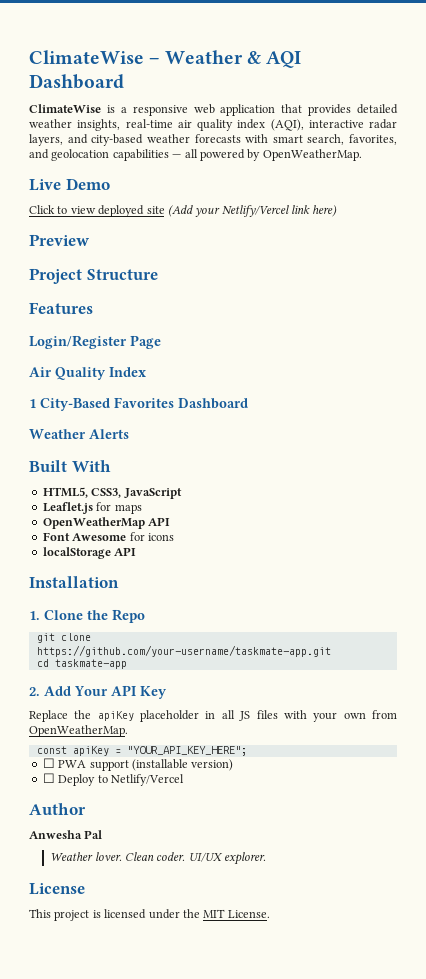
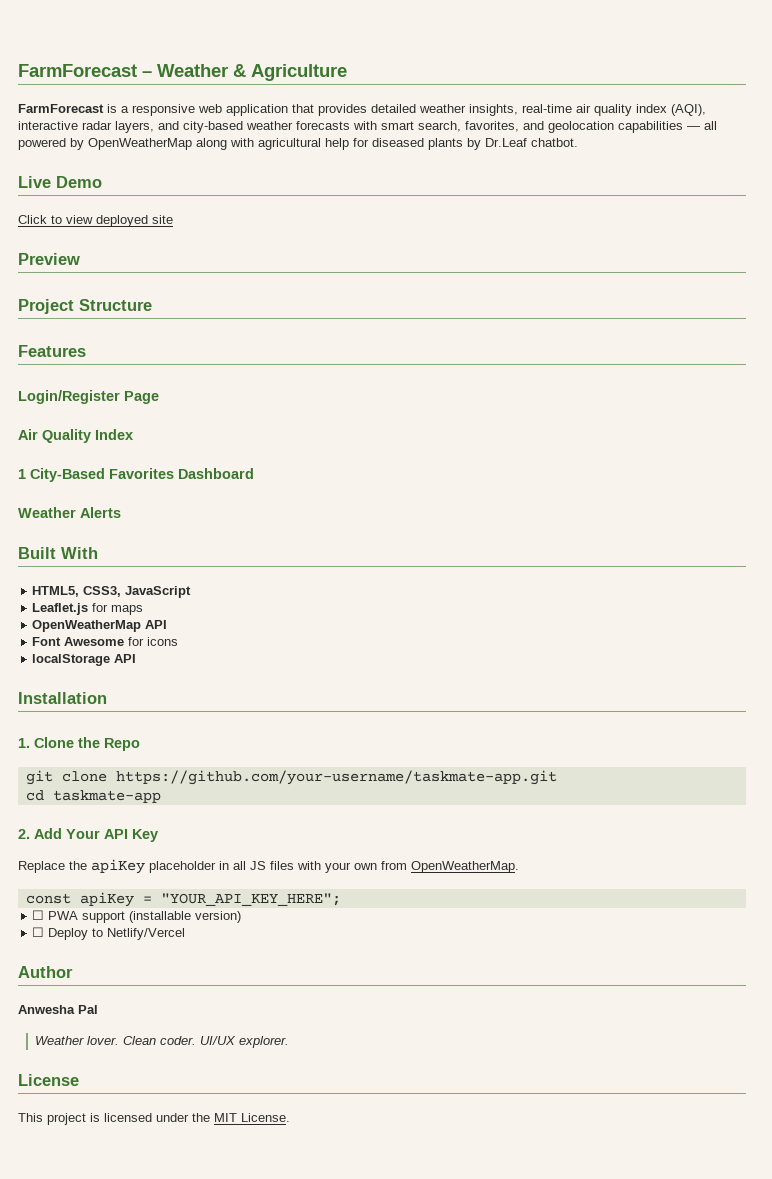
- ClimateWise – Weather & AQI Dashboard
- ClimateWise is a responsive web application that provides detailed weather insights, real-time air quality index (AQI), interactive radar layers, and city-based weather forecasts with smart search, favorites, and geolocation capabilities — all powered by OpenWeatherMap.
+ FarmForecast – Weather & Agriculture
+ FarmForecast is a responsive web application that provides detailed weather insights, real-time air quality index (AQI), interactive radar layers, and city-based weather forecasts with smart search, favorites, and geolocation capabilities — all powered by OpenWeatherMap along with agricultural help for diseased plants by Dr.Leaf chatbot.
- Click to view deployed site (Add your Netlify/Vercel link here)
+ Click to view deployed site

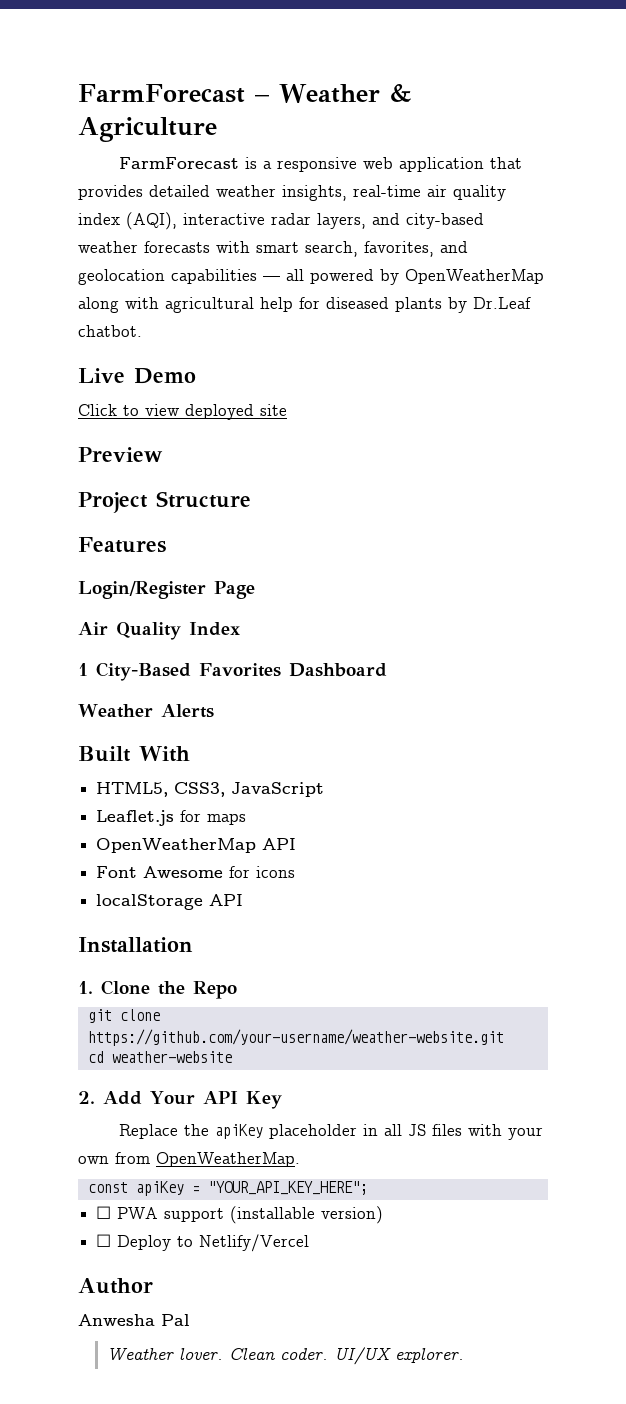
- git clone https://github.com/your-username/taskmate-app.git
+ git clone https://github.com/your-username/weather-website.git
- cd taskmate-app
+ cd weather-website
- License
- This project is licensed under the MIT License.

